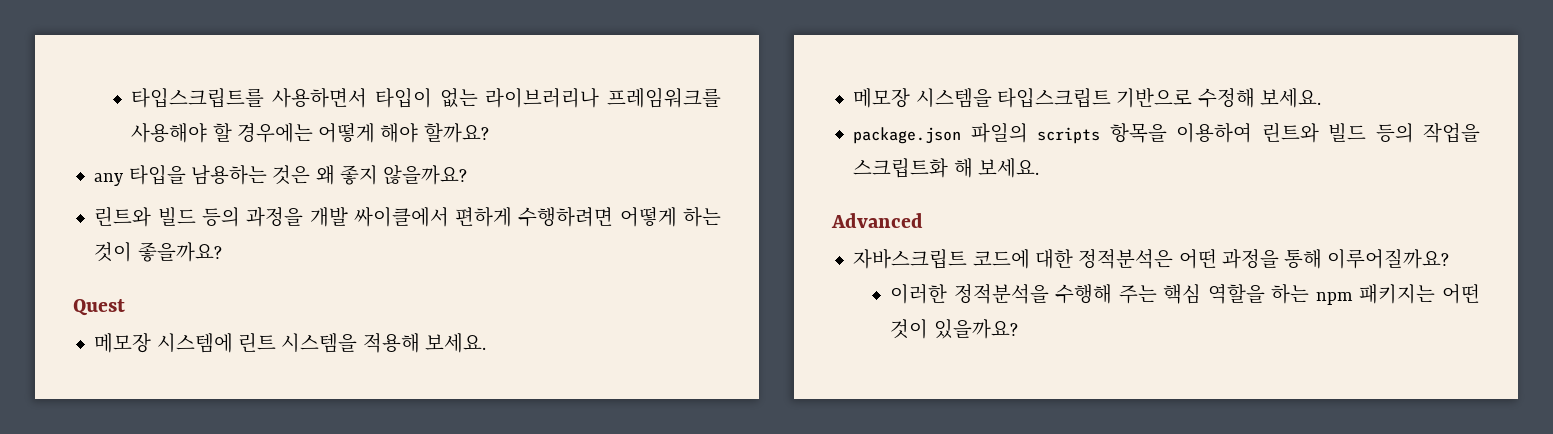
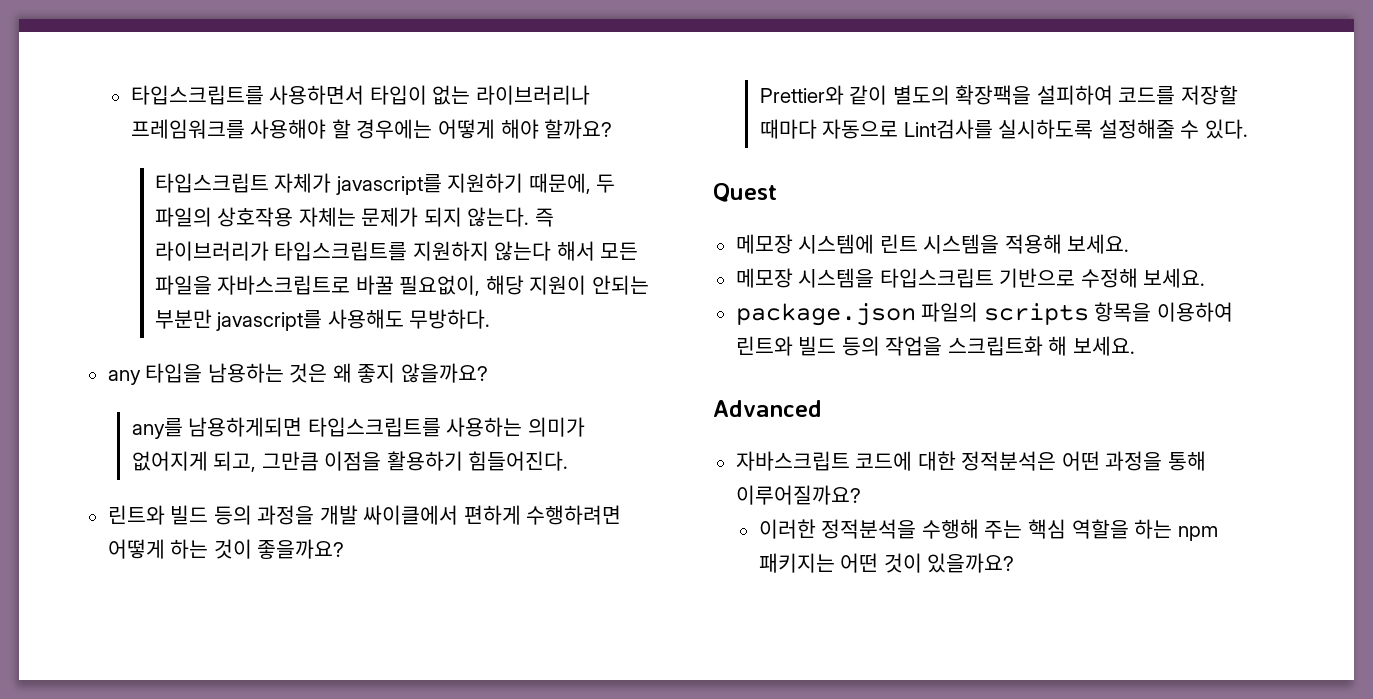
+ 타입스크립트 자체가 javascript를 지원하기 때문에, 두 파일의 상호작용 자체는 문제가 되지 않는다. 즉 라이브러리가 타입스크립트를 지원하지 않는다 해서 모든 파일을 자바스크립트로 바꿀 필요없이, 해당 지원이 안되는 부분만 javascript를 사용해도 무방하다.
+ any를 남용하게되면 타입스크립트를 사용하는 의미가 없어지게 되고, 그만큼 이점을 활용하기 힘들어진다.
+ Prettier와 같이 별도의 확장팩을 설피하여 코드를 저장할 때마다 자동으로 Lint검사를 실시하도록 설정해줄 수 있다.

